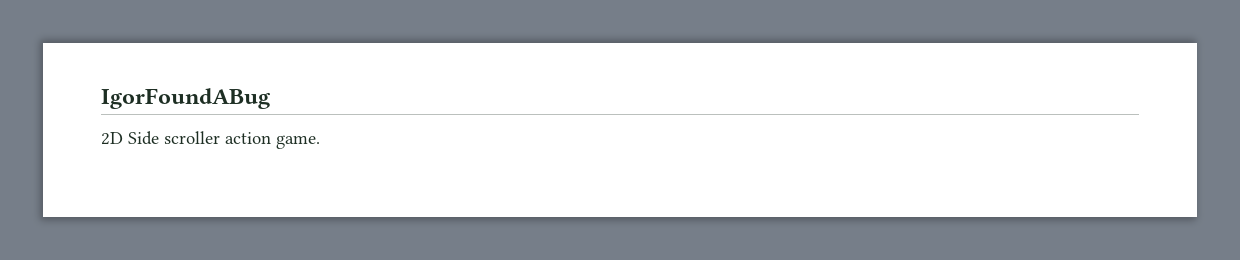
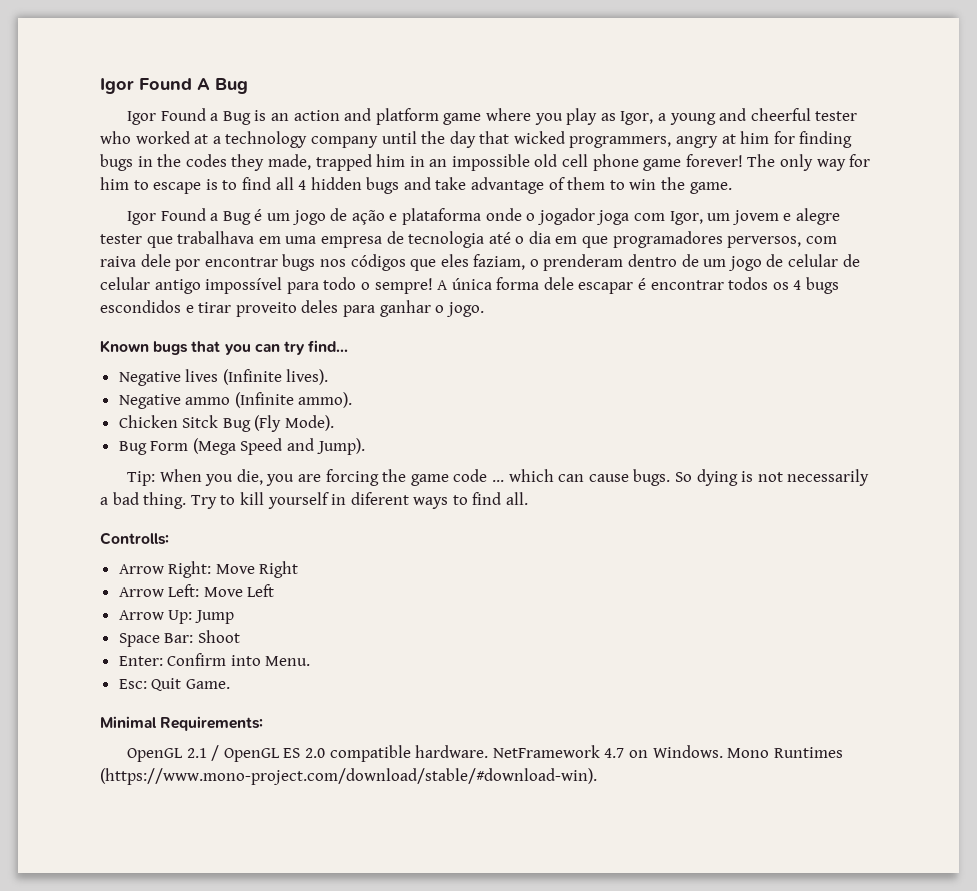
- IgorFoundABug
- 2D Side scroller action game.
+ Igor Found A Bug
+ Igor Found a Bug is an action and platform game where you play as Igor, a young and cheerful tester who worked at a technology company until the day that wicked programmers, angry at him for finding bugs in the codes they made, trapped him in an impossible old cell phone game forever! The only way for him to escape is to find all 4 hidden bugs and take advantage of them to win the game.
+ Igor Found a Bug é um jogo de ação e plataforma onde o jogador joga com Igor, um jovem e alegre tester que trabalhava em uma empresa de tecnologia até o dia em que programadores perversos, com raiva dele por encontrar bugs nos códigos que eles faziam, o prenderam dentro de um jogo de celular de celular antigo impossível para todo o sempre! A única forma dele escapar é encontrar todos os 4 bugs escondidos e tirar proveito deles para ganhar o jogo.
+ Known bugs that you can try find...
+ Negative lives (Infinite lives).
+ Negative ammo (Infinite ammo).
+ Chicken Sitck Bug (Fly Mode).
+ Bug Form (Mega Speed and Jump).
+ Tip: When you die, you are forcing the game code ... which can cause bugs. So dying is not necessarily a bad thing. Try to kill yourself in diferent ways to find all.
+ Controlls:
+ Arrow Right: Move Right
+ Arrow Left: Move Left
+ Arrow Up: Jump
+ Space Bar: Shoot
+ Enter: Confirm into Menu.
+ Esc: Quit Game.
+ Minimal Requirements:
+ OpenGL 2.1 / OpenGL ES 2.0 compatible hardware. NetFramework 4.7 on Windows. Mono Runtimes (https://www.mono-project.com/download/stable/#download-win).

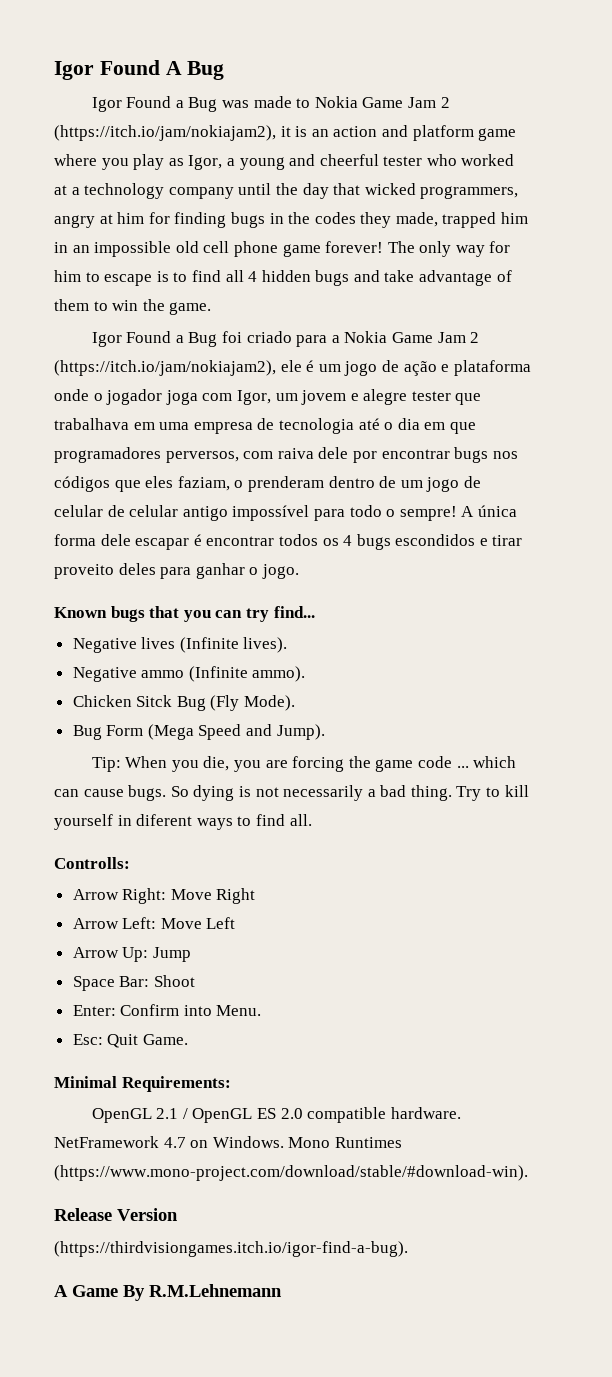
- Igor Found a Bug is an action and platform game where you play as Igor, a young and cheerful tester who worked at a technology company until the day that wicked programmers, angry at him for finding bugs in the codes they made, trapped him in an impossible old cell phone game forever!
+ Igor Found a Bug was made to Nokia Game Jam 2 (https://itch.io/jam/nokiajam2), it is an action and platform game where you play as Igor, a young and cheerful tester who worked at a technology company until the day that wicked programmers, angry at him for finding bugs in the codes they made, trapped him in an impossible old cell phone game forever!
- Igor Found a Bug é um jogo de ação e plataforma onde o jogador joga com Igor, um jovem e alegre tester que trabalhava em uma empresa de tecnologia até o dia em que programadores perversos, com raiva dele por encontrar bugs nos códigos que eles faziam, o prenderam dentro de um jogo de celular de celular antigo impossível para todo o sempre!
+ Igor Found a Bug foi criado para a Nokia Game Jam 2 (https://itch.io/jam/nokiajam2), ele é um jogo de ação e plataforma onde o jogador joga com Igor, um jovem e alegre tester que trabalhava em uma empresa de tecnologia até o dia em que programadores perversos, com raiva dele por encontrar bugs nos códigos que eles faziam, o prenderam dentro de um jogo de celular de celular antigo impossível para todo o sempre!
+ Release Version
+ (https://thirdvisiongames.itch.io/igor-find-a-bug).
+ A Game By R.M.Lehnemann

